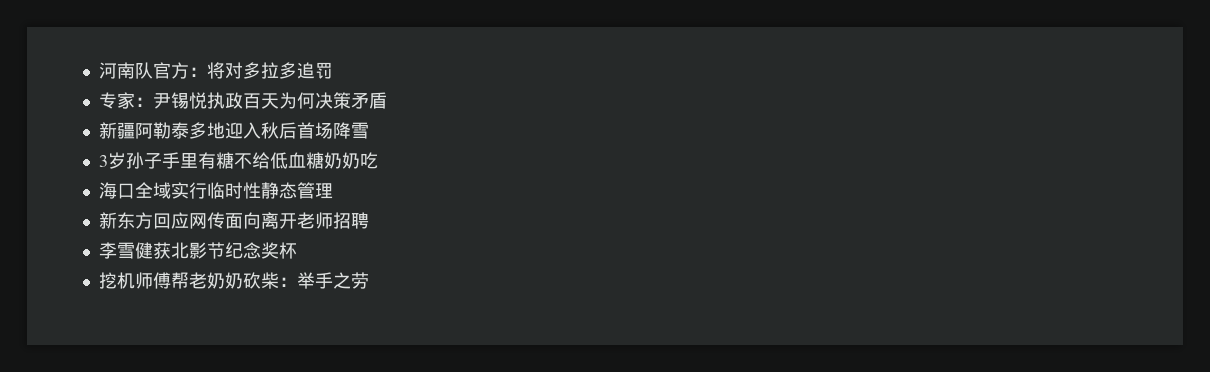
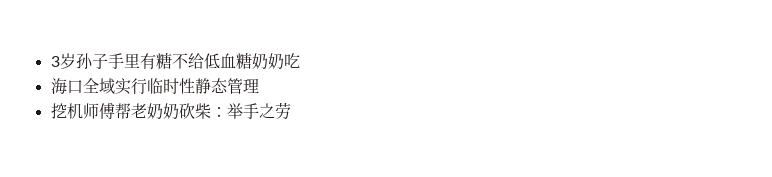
- 河南队官方：将对多拉多追罚
- 专家：尹锡悦执政百天为何决策矛盾
- 新疆阿勒泰多地迎入秋后首场降雪
- 新东方回应网传面向离开老师招聘
- 李雪健获北影节纪念奖杯

